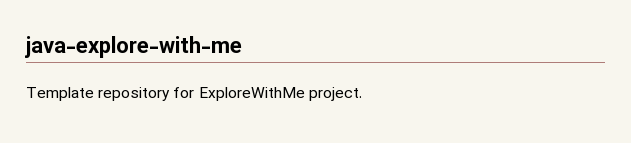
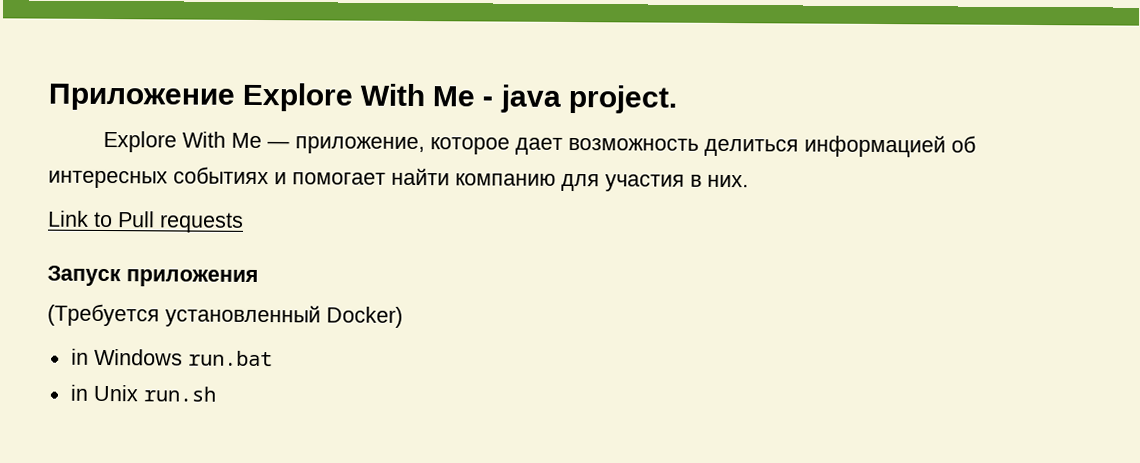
- java-explore-with-me
- Template repository for ExploreWithMe project.
+ Приложение Explore With Me - java project.
+ Explore With Me — приложение, которое дает возможность делиться информацией об интересных событиях и помогает найти компанию для участия в них.
+ Link to Pull requests
+ Запуск приложения
+ (Требуется установленный Docker)
+ in Windows run.bat
+ in Unix run.sh

